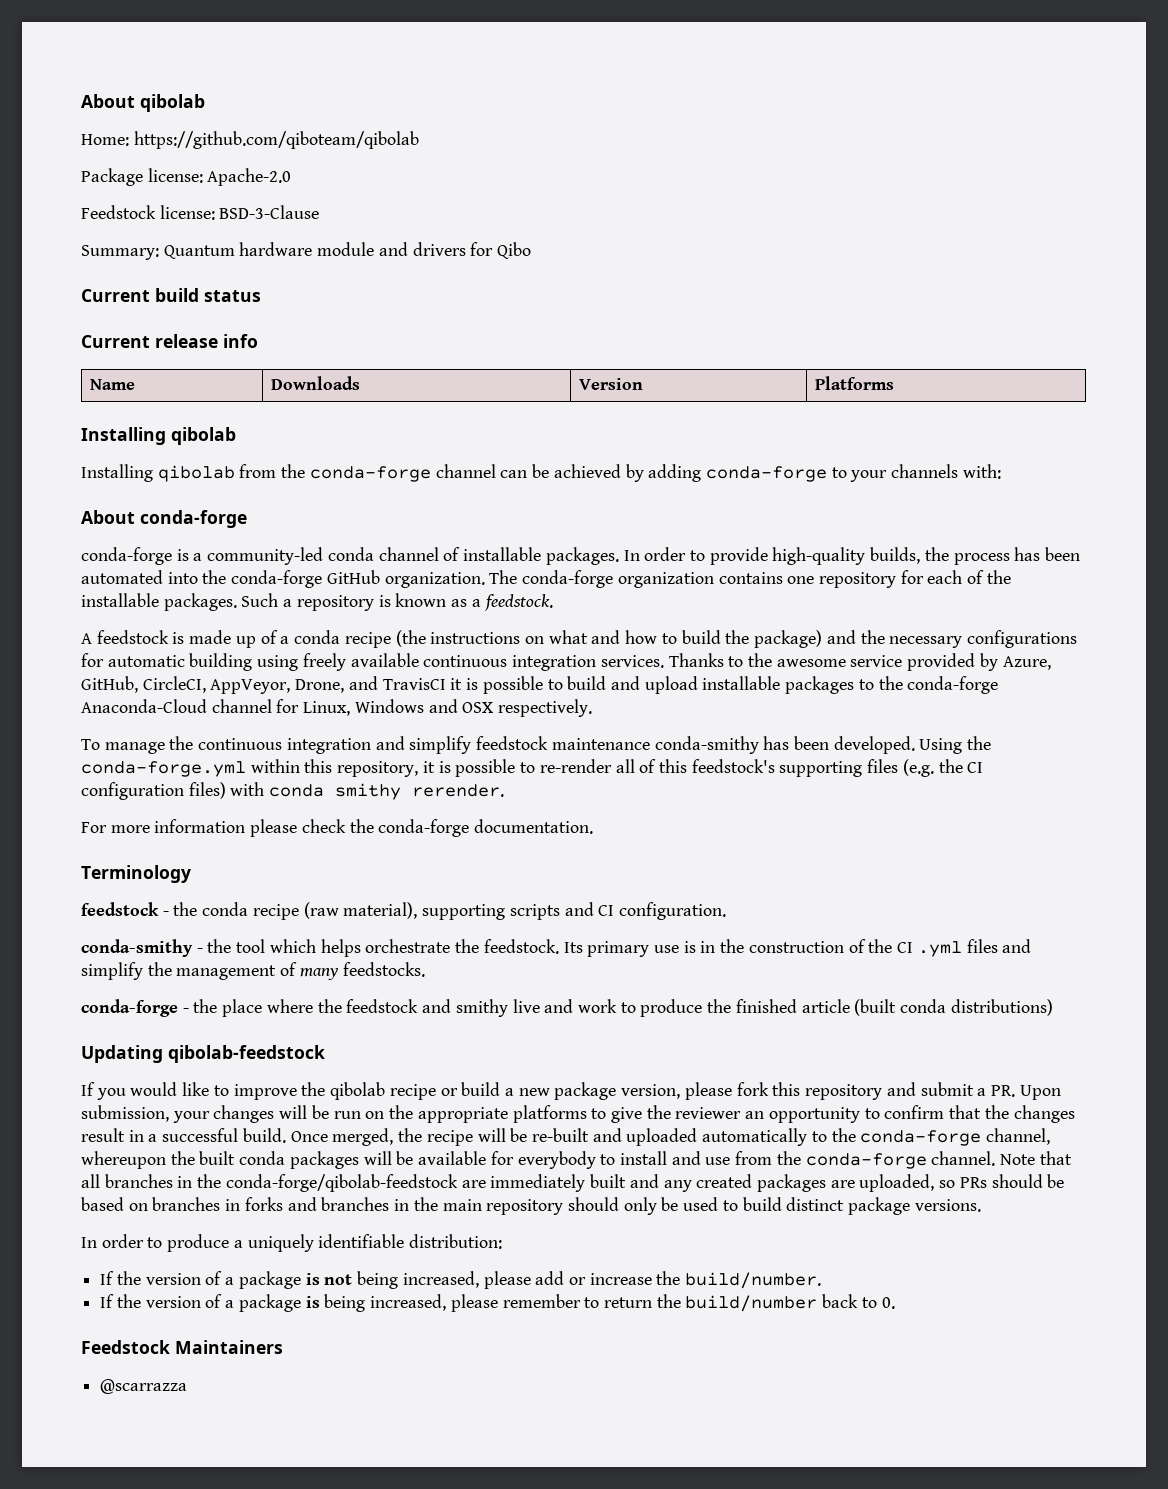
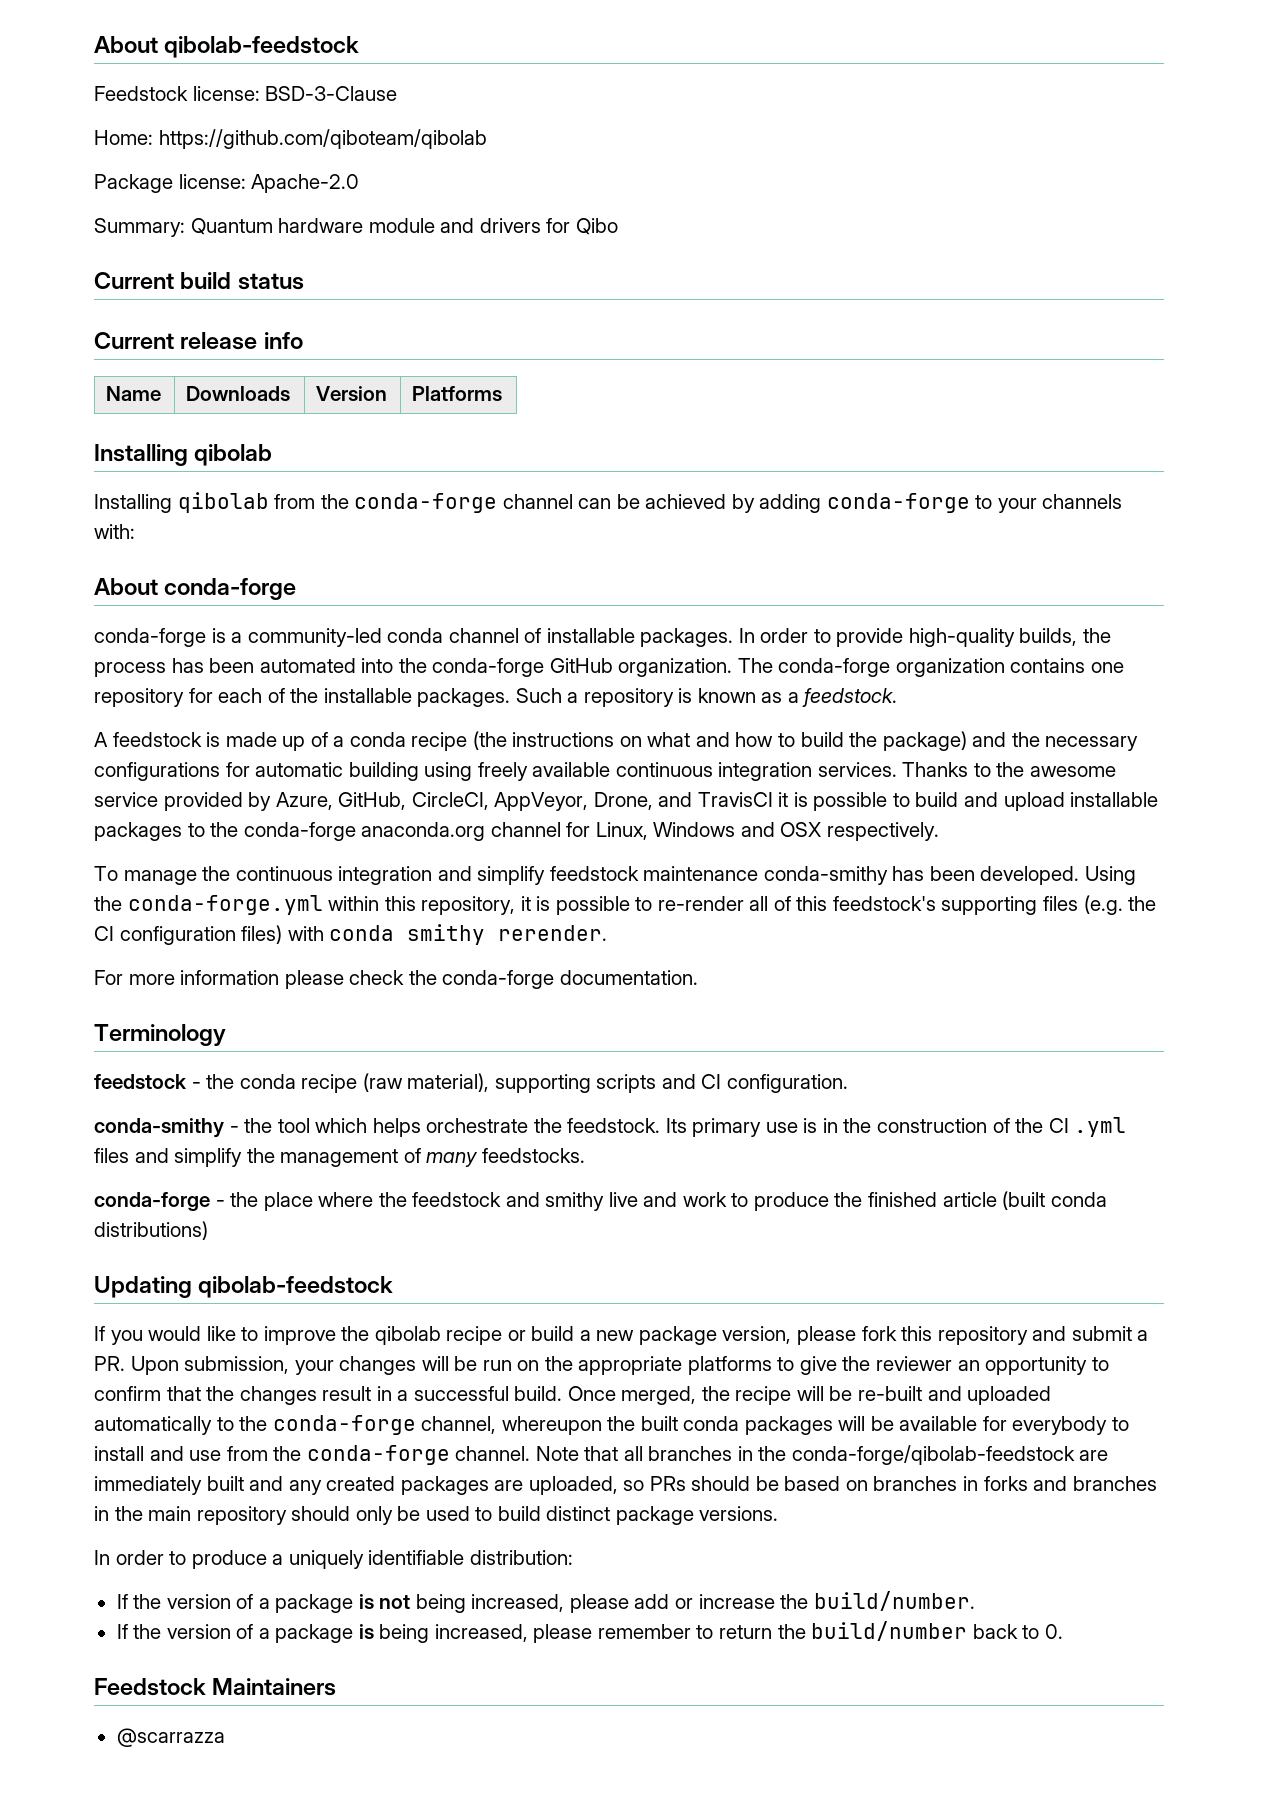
- About qibolab
+ About qibolab-feedstock
+ Feedstock license: BSD-3-Clause
- Feedstock license: BSD-3-Clause
- Thanks to the awesome service provided by Azure, GitHub, CircleCI, AppVeyor, Drone, and TravisCI it is possible to build and upload installable packages to the conda-forge Anaconda-Cloud channel for Linux, Windows and OSX respectively.
+ Thanks to the awesome service provided by Azure, GitHub, CircleCI, AppVeyor, Drone, and TravisCI it is possible to build and upload installable packages to the conda-forge anaconda.org channel for Linux, Windows and OSX respectively.

